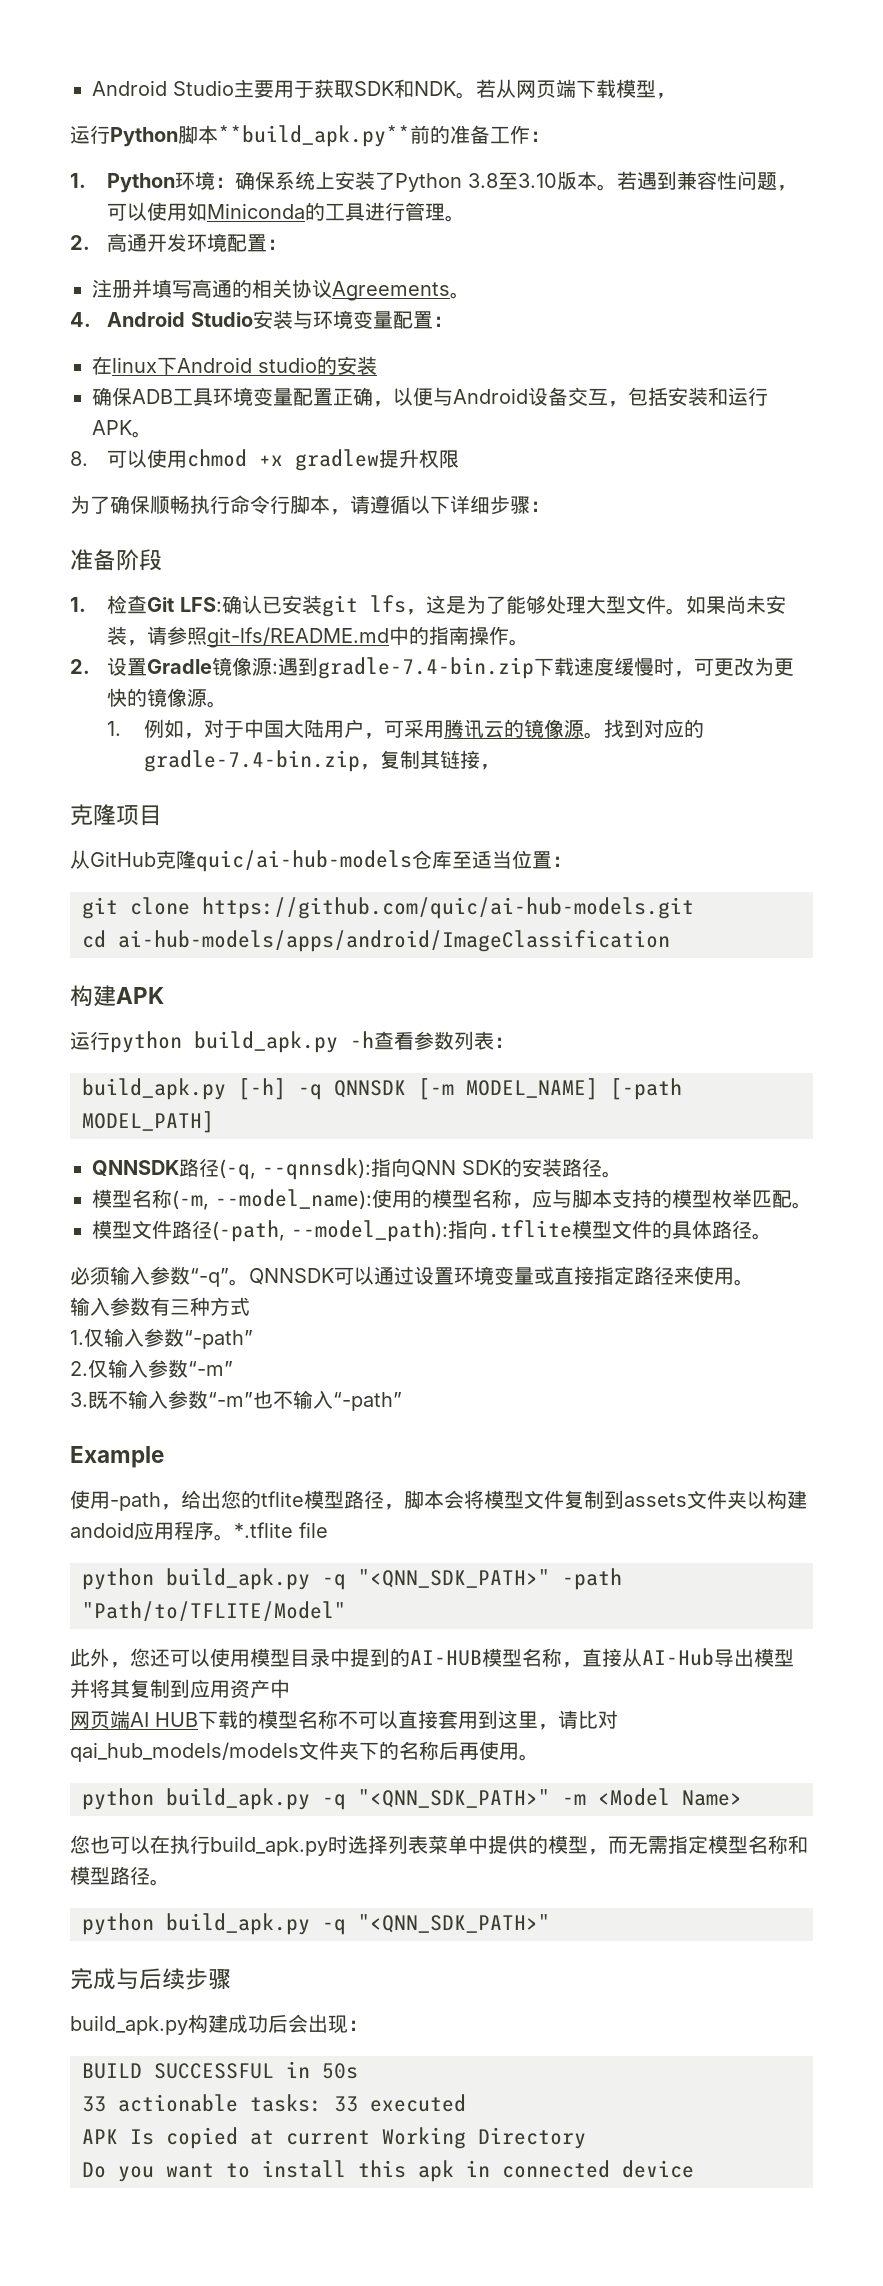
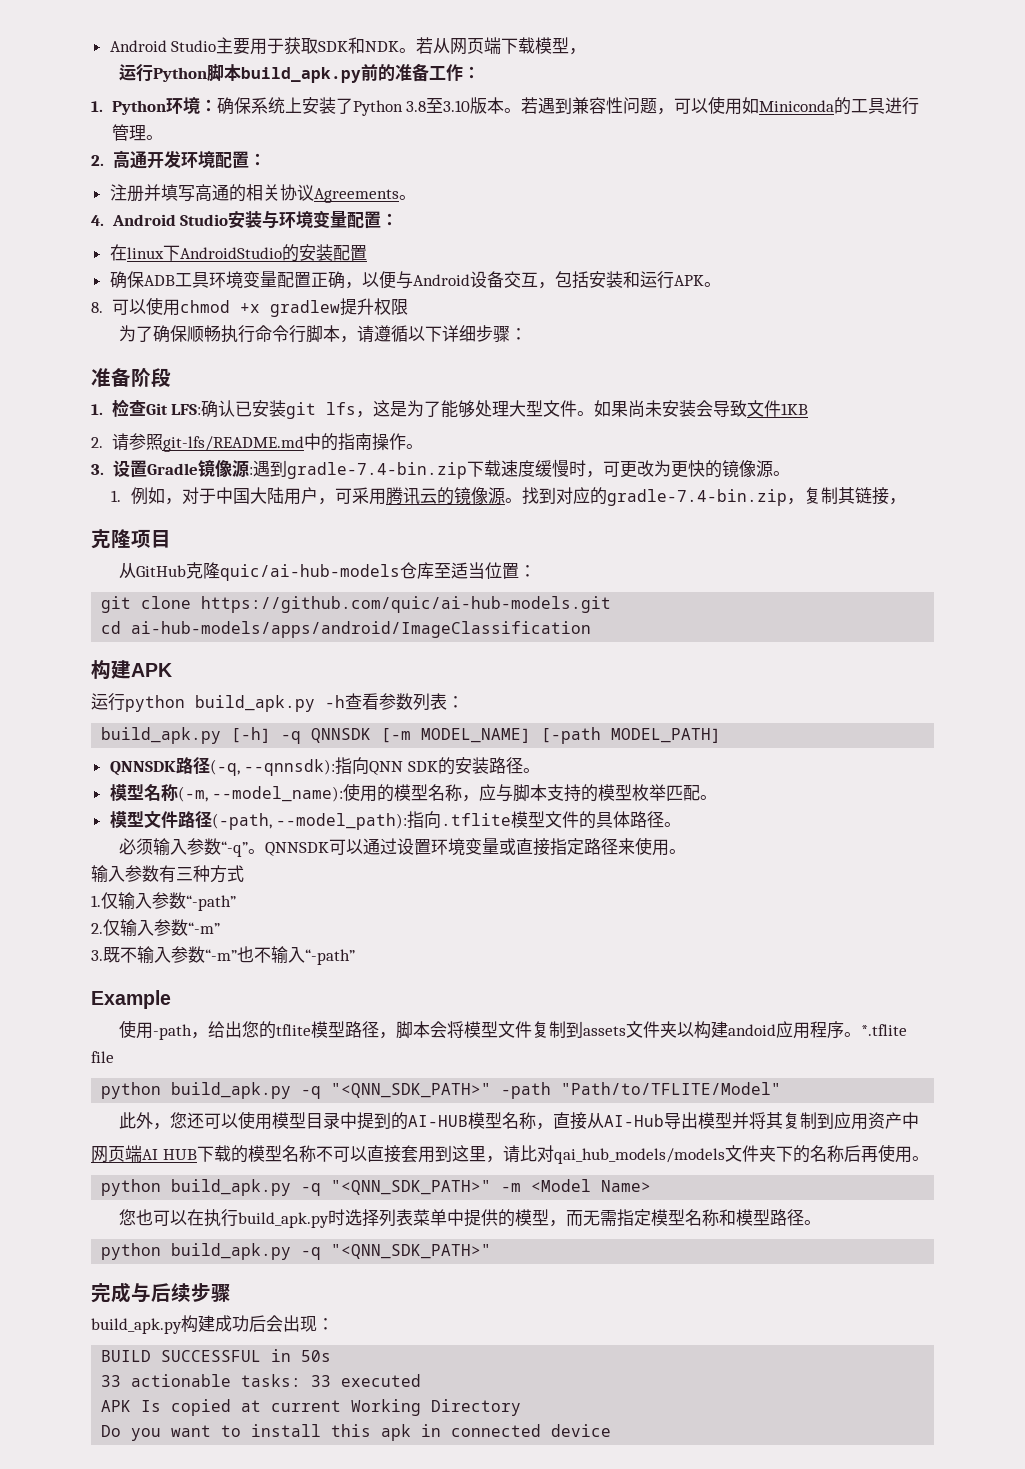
- 运行Python脚本**build_apk.py**前的准备工作：
+ 运行Python脚本build_apk.py前的准备工作：
- 在linux下Android studio的安装
+ 在linux下AndroidStudio的安装配置
- 如果尚未安装，请参照git-lfs/README.md中的指南操作。
+ 如果尚未安装会导致文件1KB
+ 2.请参照git-lfs/README.md中的指南操作。
- 2.设置Gradle镜像源:遇到gradle-7.4-bin.zip下载速度缓慢时，可更改为更快的镜像源。
+ 3.设置Gradle镜像源:遇到gradle-7.4-bin.zip下载速度缓慢时，可更改为更快的镜像源。

